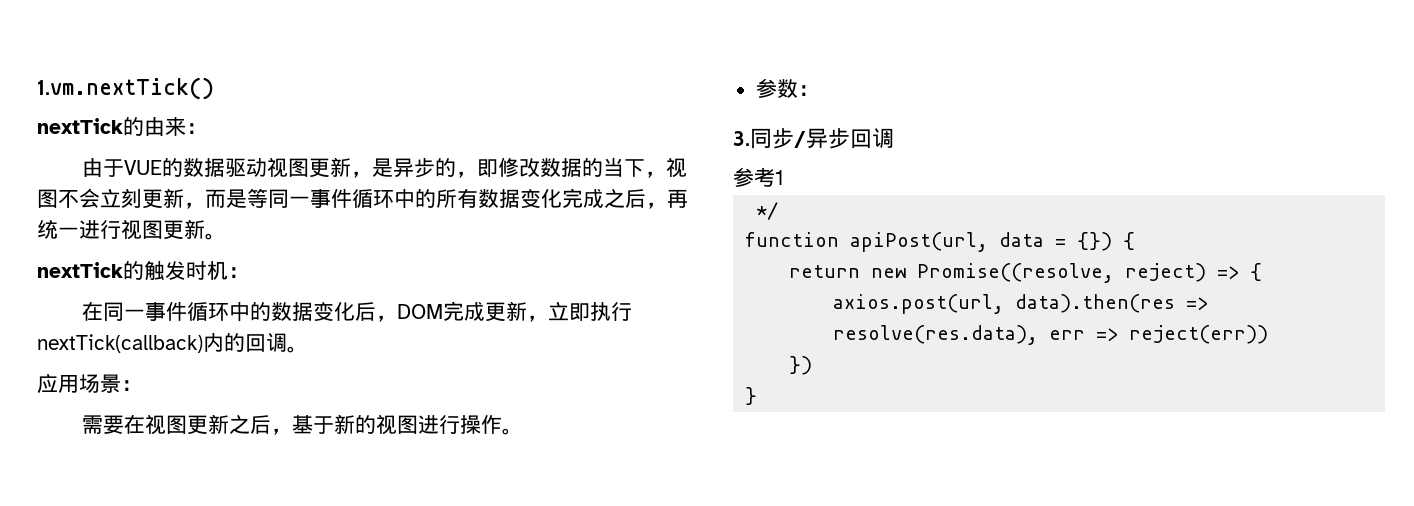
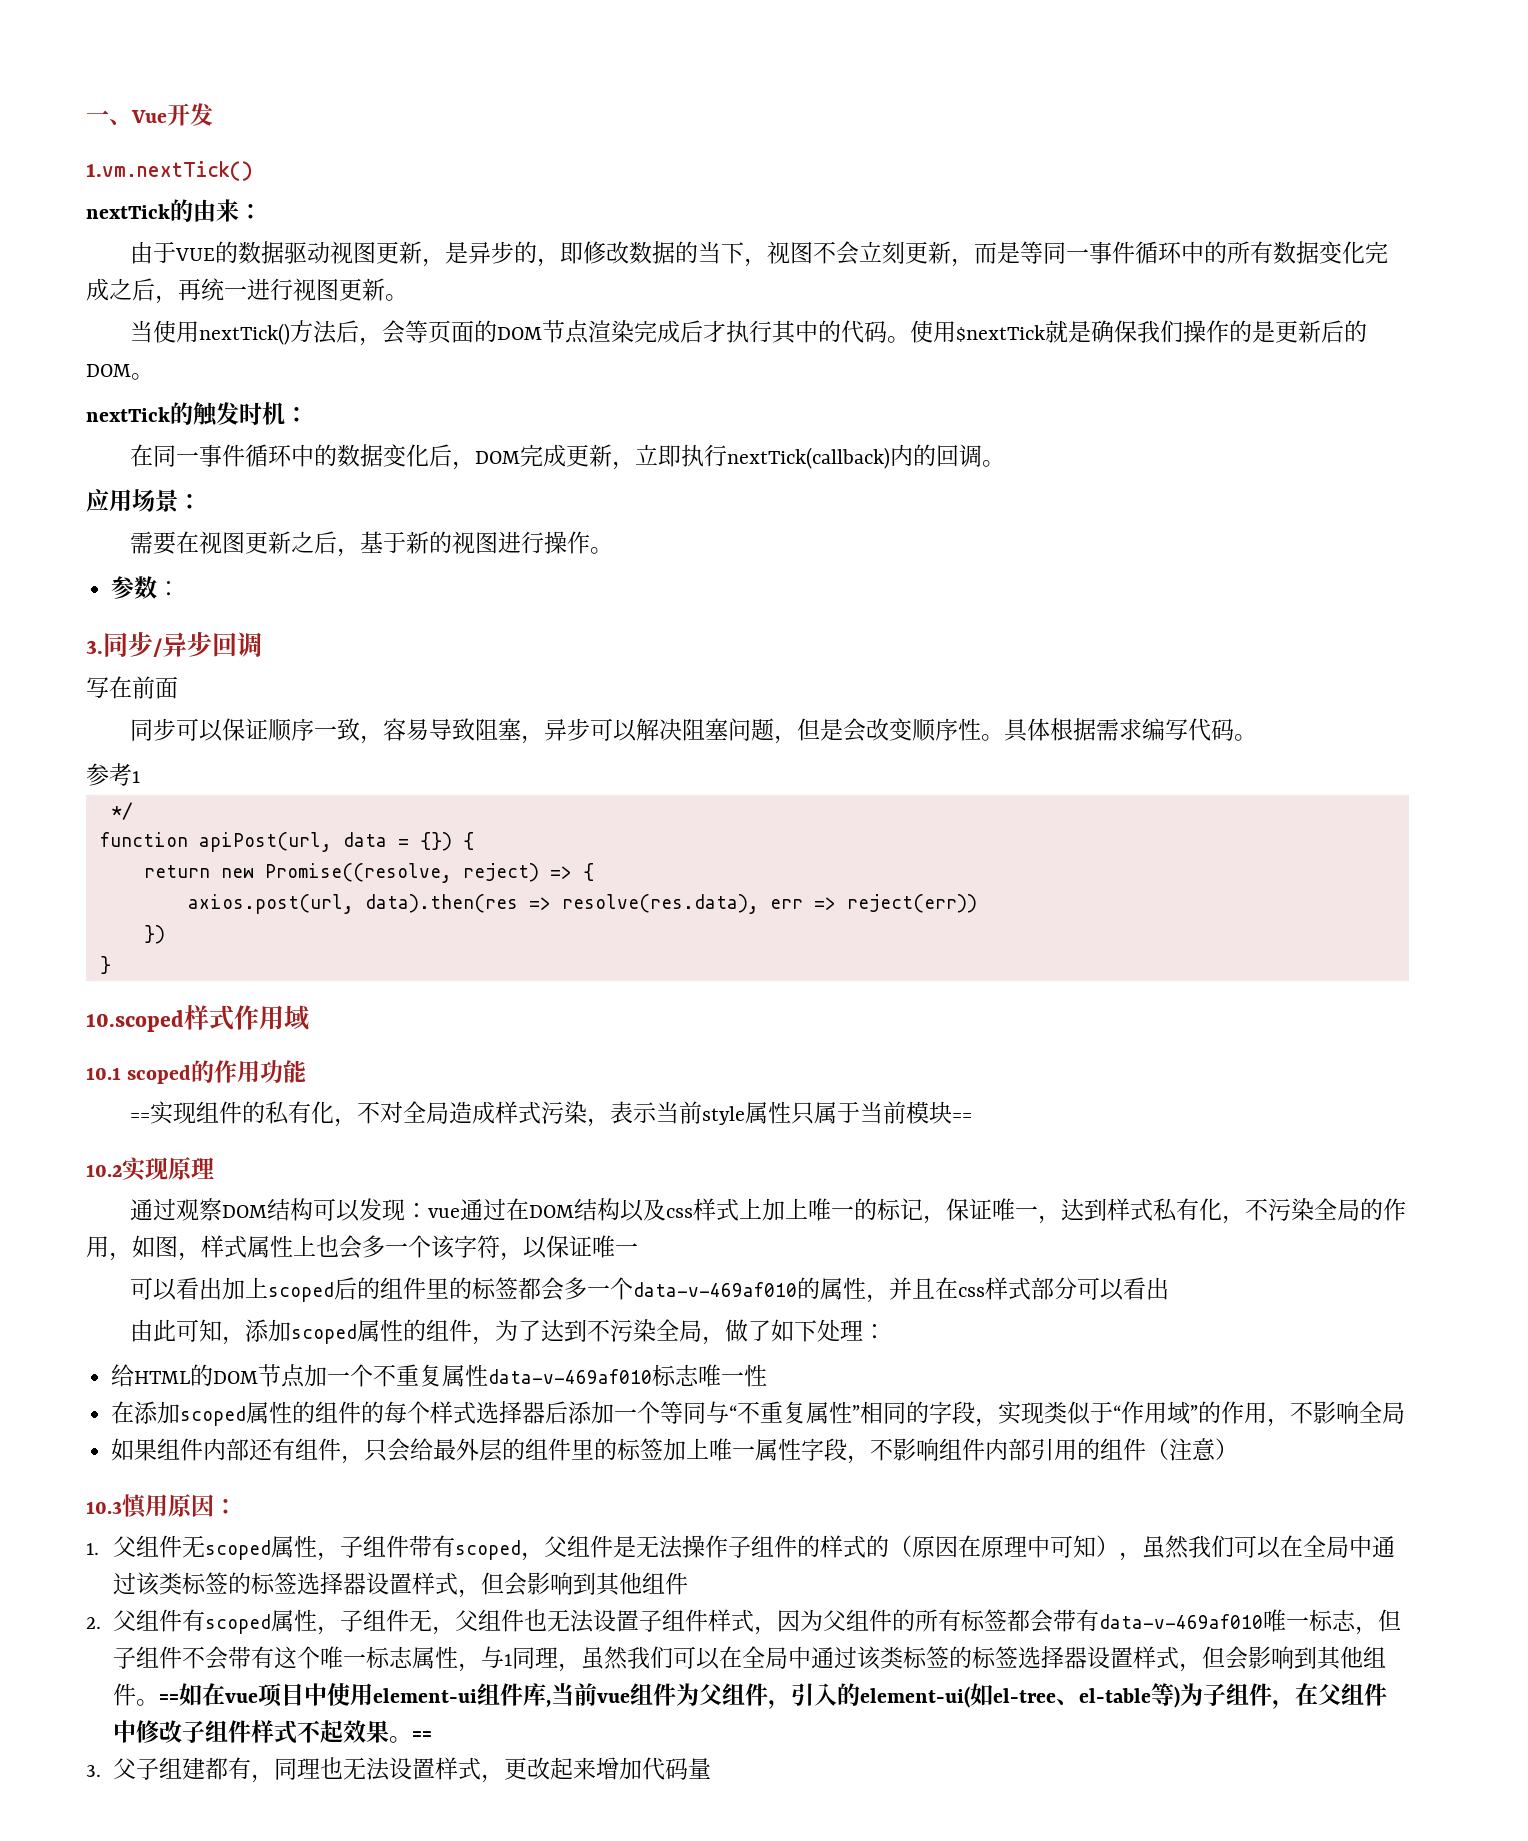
+ 一、Vue开发
+ 当使用nextTick()方法后，会等页面的DOM节点渲染完成后才执行其中的代码。使用$nextTick就是确保我们操作的是更新后的DOM。
+ 写在前面
+ 同步可以保证顺序一致，容易导致阻塞，异步可以解决阻塞问题，但是会改变顺序性。具体根据需求编写代码。
+ 10.scoped样式作用域
+ 10.1 scoped的作用功能
+ ==实现组件的私有化，不对全局造成样式污染，表示当前style属性只属于当前模块==
+ 10.2实现原理
+ 通过观察DOM结构可以发现：vue通过在DOM结构以及css样式上加上唯一的标记，保证唯一，达到样式私有化，不污染全局的作用，如图，样式属性上也会多一个该字符，以保证唯一
+ 可以看出加上scoped后的组件里的标签都会多一个data-v-469af010的属性，并且在css样式部分可以看出
+ 由此可知，添加scoped属性的组件，为了达到不污染全局，做了如下处理：
+ 给HTML的DOM节点加一个不重复属性data-v-469af010标志唯一性
+ 在添加scoped属性的组件的每个样式选择器后添加一个等同与“不重复属性”相同的字段，实现类似于“作用域”的作用，不影响全局
+ 如果组件内部还有组件，只会给最外层的组件里的标签加上唯一属性字段，不影响组件内部引用的组件（注意）
+ 10.3慎用原因：
+ 1.父组件无scoped属性，子组件带有scoped，父组件是无法操作子组件的样式的（原因在原理中可知），虽然我们可以在全局中通过该类标签的标签选择器设置样式，但会影响到其他组件
+ 2.父组件有scoped属性，子组件无，父组件也无法设置子组件样式，因为父组件的所有标签都会带有data-v-469af010唯一标志，但子组件不会带有这个唯一标志属性，与1同理，虽然我们可以在全局中通过该类标签的标签选择器设置样式，但会影响到其他组件。==如在vue项目中使用element-ui组件库,当前vue组件为父组件，引入的element-ui(如el-tree、el-table等)为子组件，在父组件中修改子组件样式不起效果。==
+ 3.父子组建都有，同理也无法设置样式，更改起来增加代码量

